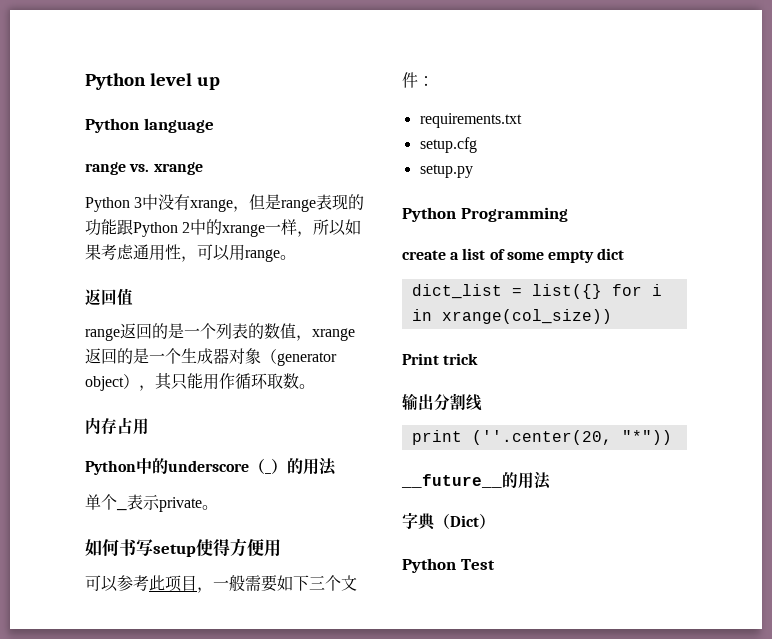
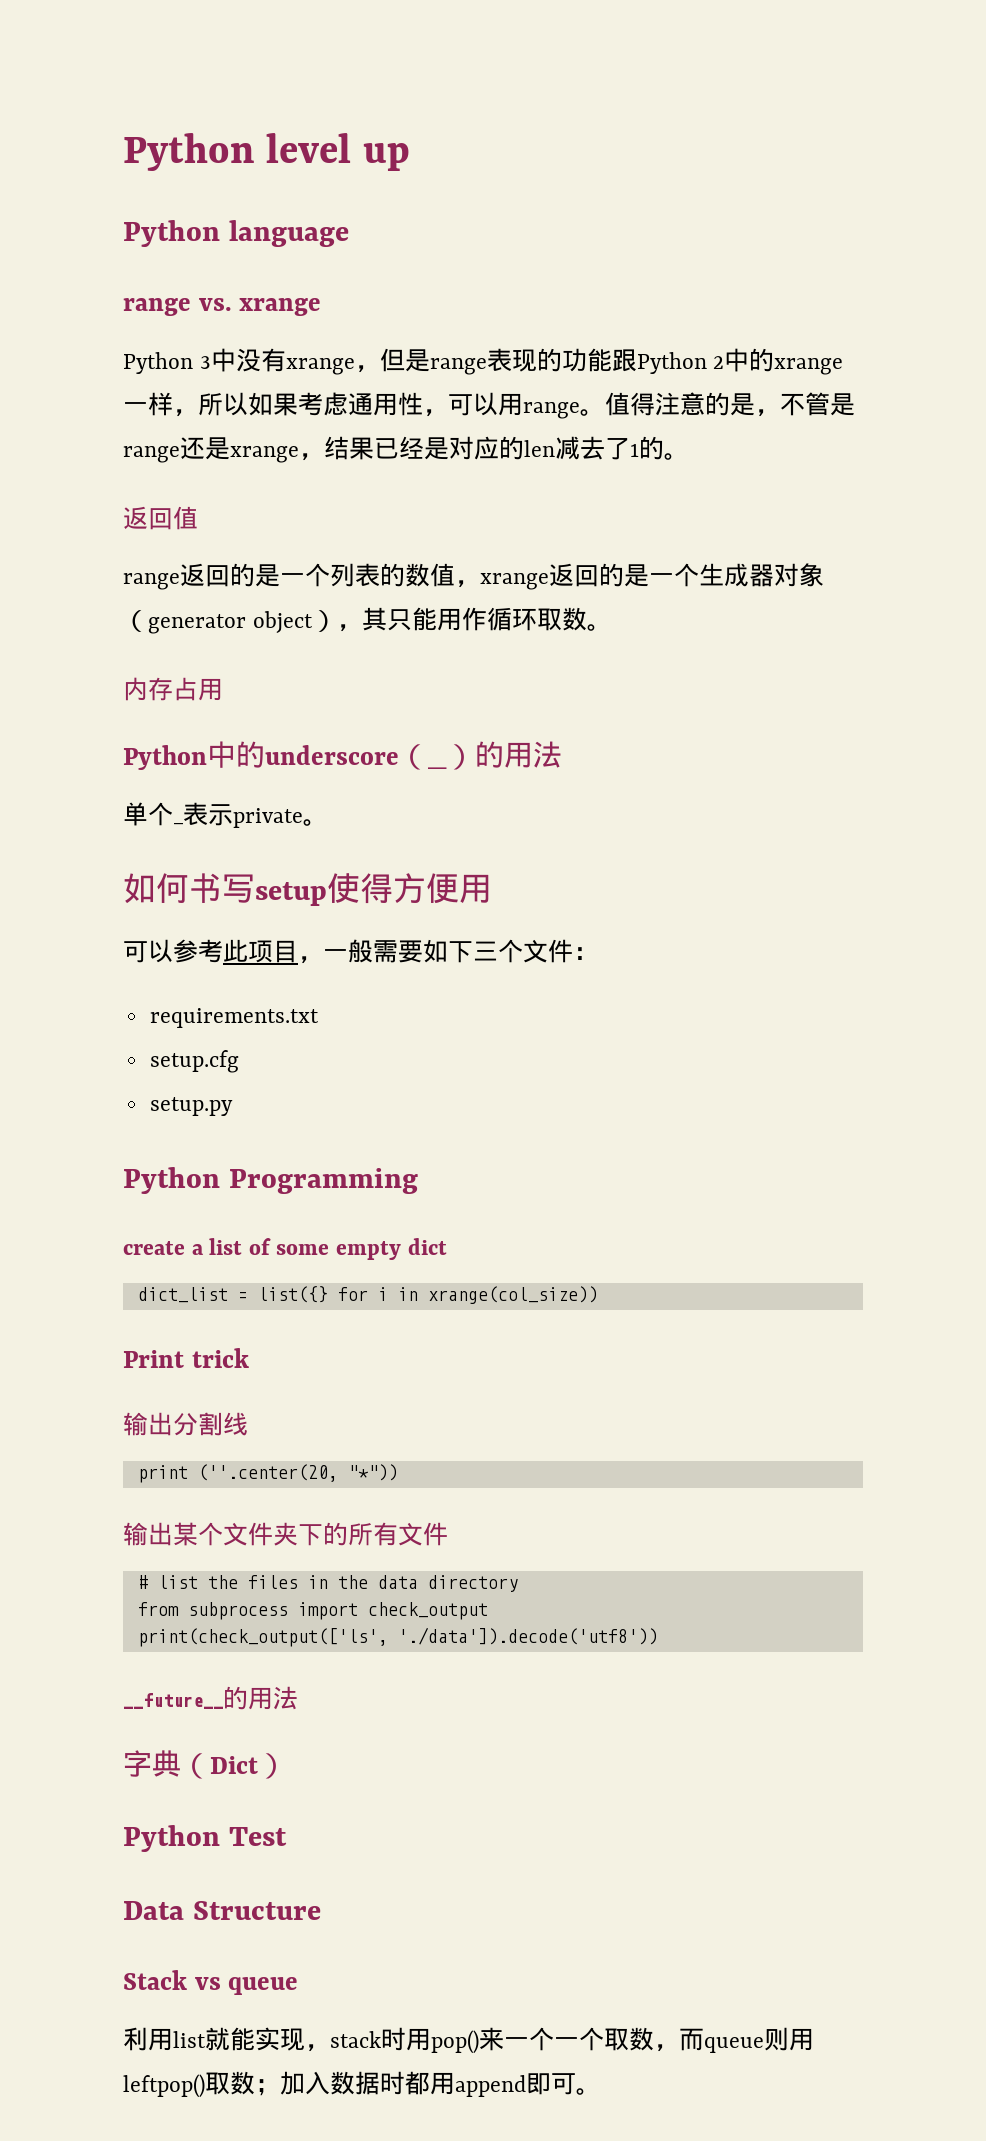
+ 值得注意的是，不管是range还是xrange，结果已经是对应的len减去了1的。
+ 输出某个文件夹下的所有文件
+ # list the files in the data directory
+ from subprocess import check_output
+ print(check_output(['ls', './data']).decode('utf8'))
+ Data Structure
+ Stack vs queue
+ 利用list就能实现，stack时用pop()来一个一个取数，而queue则用leftpop()取数；加入数据时都用append即可。

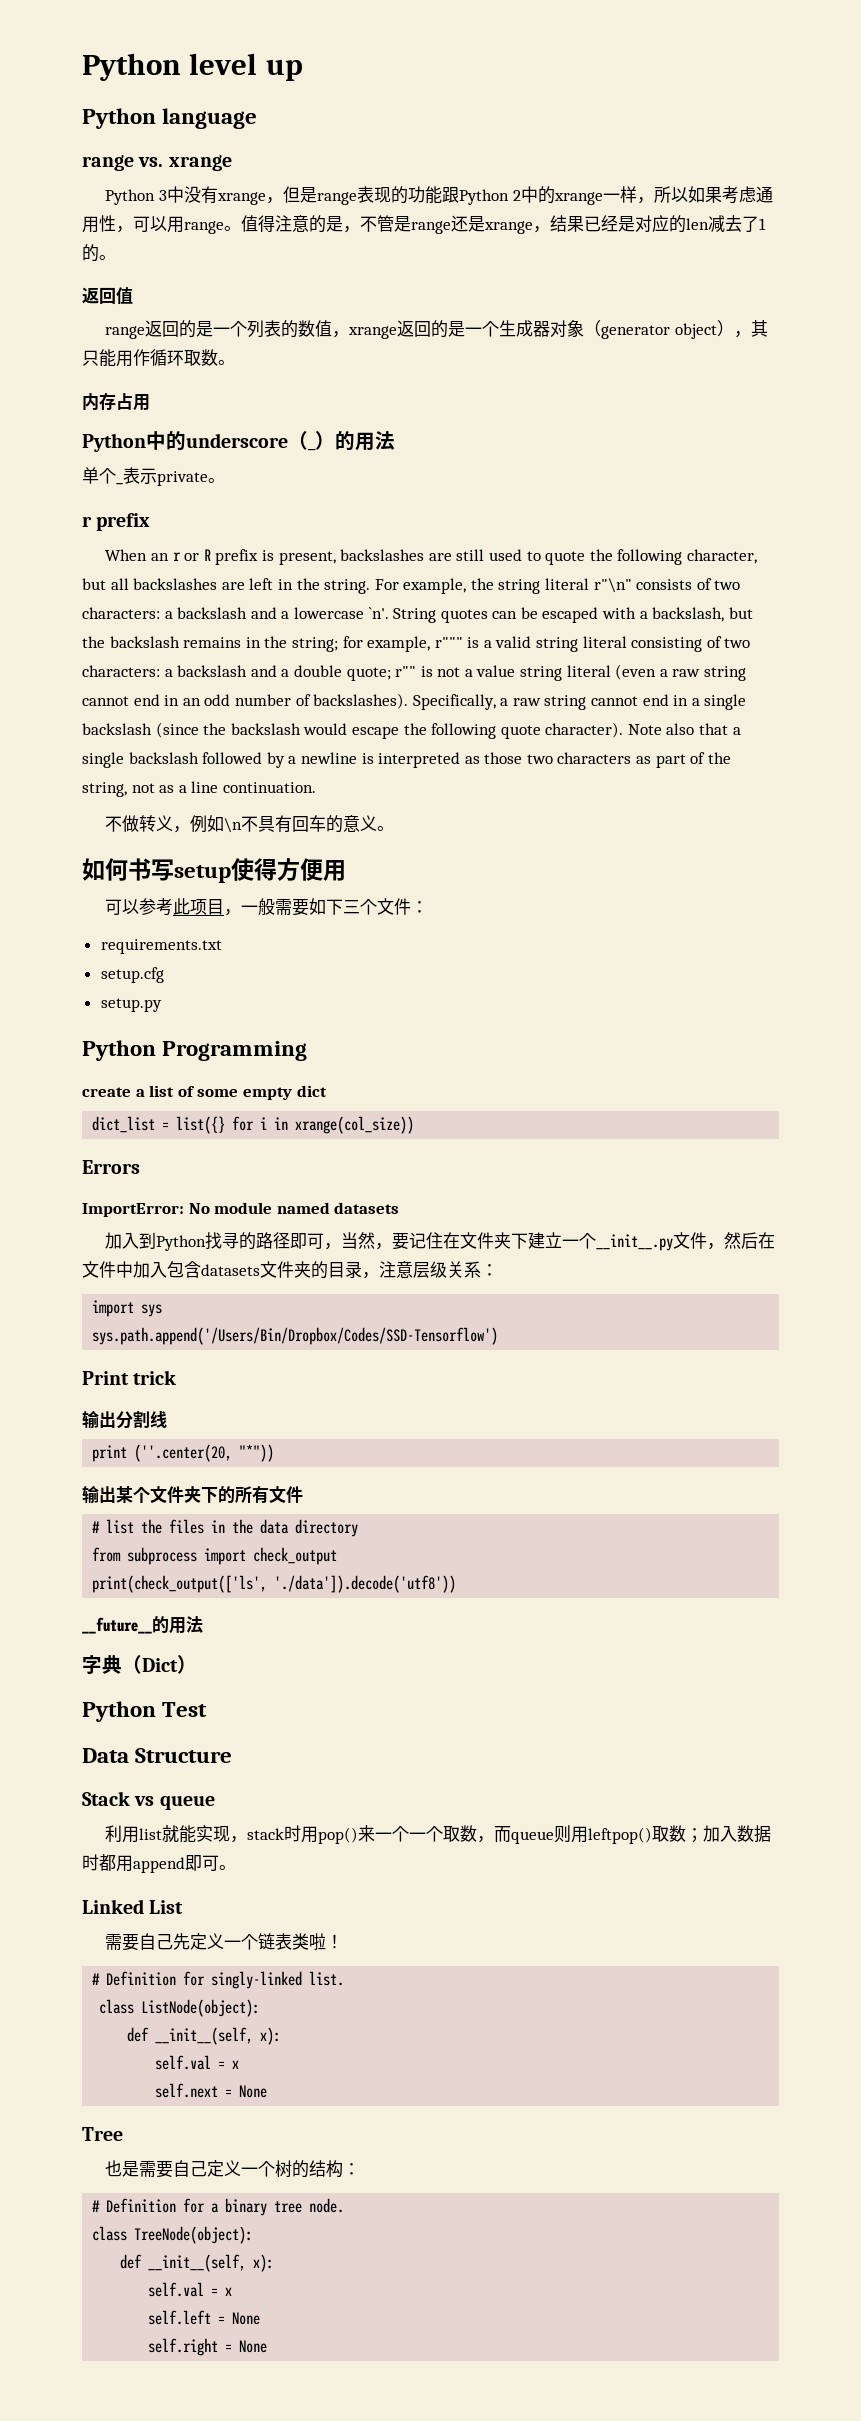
+ r prefix
+ When an r or R prefix is present, backslashes are still used to quote the following character, but all backslashes are left in the string. For example, the string literal r"\n" consists of two characters: a backslash and a lowercase `n'. String quotes can be escaped with a backslash, but the backslash remains in the string; for example, r""" is a valid string literal consisting of two characters: a backslash and a double quote; r"" is not a value string literal (even a raw string cannot end in an odd number of backslashes). Specifically, a raw string cannot end in a single backslash (since the backslash would escape the following quote character). Note also that a single backslash followed by a newline is interpreted as those two characters as part of the string, not as a line continuation.
+ 不做转义，例如\n不具有回车的意义。
+ Errors
+ ImportError: No module named datasets
+ 加入到Python找寻的路径即可，当然，要记住在文件夹下建立一个__init__.py文件，然后在文件中加入包含datasets文件夹的目录，注意层级关系：
+ import sys
+ sys.path.append('/Users/Bin/Dropbox/Codes/SSD-Tensorflow')
+ Linked List
+ 需要自己先定义一个链表类啦！
+ # Definition for singly-linked list.
+ class ListNode(object):
+ def __init__(self, x):
+ self.val = x
+ self.next = None
+ Tree
+ 也是需要自己定义一个树的结构：
+ # Definition for a binary tree node.
+ class TreeNode(object):
+ def __init__(self, x):
+ self.val = x
+ self.left = None
+ self.right = None

